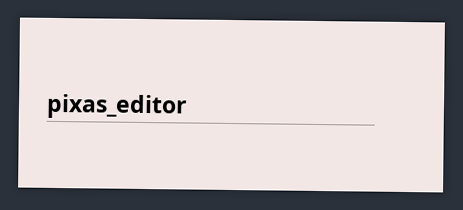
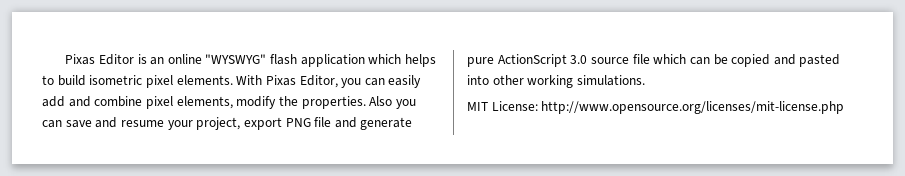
- pixas_editor
+ Pixas Editor is an online "WYSWYG" flash application which helps to build isometric pixel elements. With Pixas Editor, you can easily add and combine pixel elements, modify the properties. Also you can save and resume your project, export PNG file and generate pure ActionScript 3.0 source file which can be copied and pasted into other working simulations.
+ MIT License: http://www.opensource.org/licenses/mit-license.php

